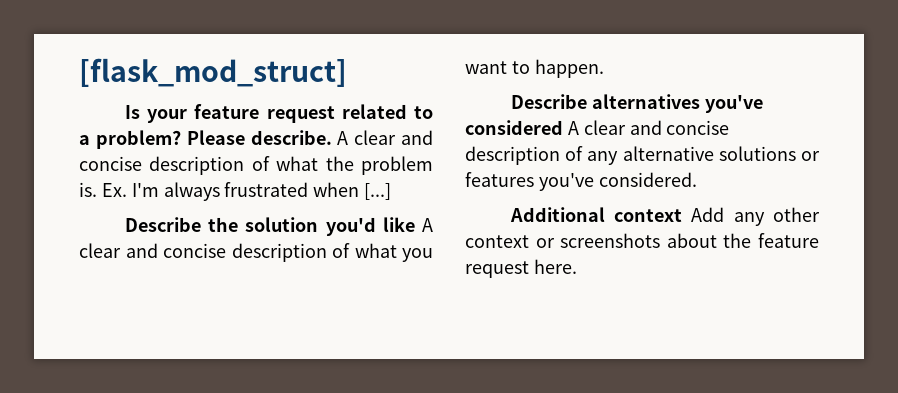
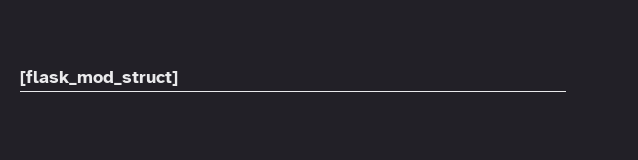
- Is your feature request related to a problem? Please describe. A clear and concise description of what the problem is. Ex. I'm always frustrated when [...]
- Describe the solution you'd like A clear and concise description of what you want to happen.
- Describe alternatives you've considered A clear and concise description of any alternative solutions or features you've considered.
- Additional context Add any other context or screenshots about the feature request here.

